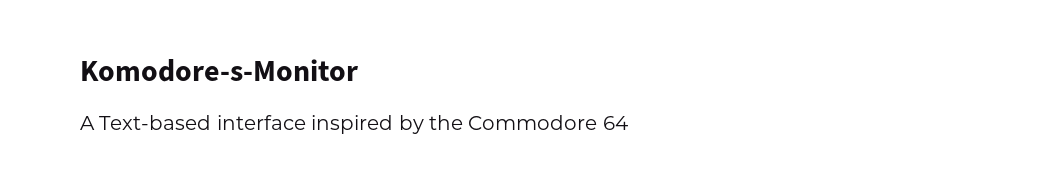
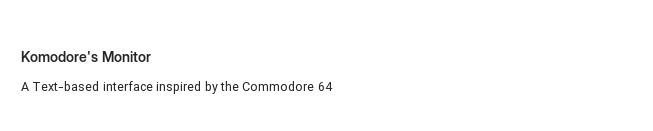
- Komodore-s-Monitor
+ Komodore's Monitor

